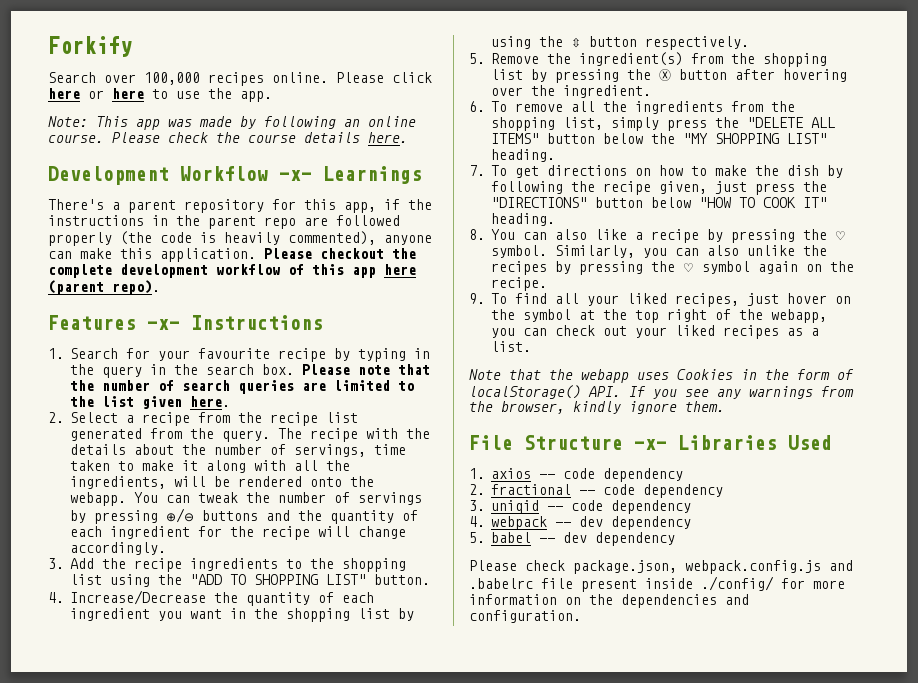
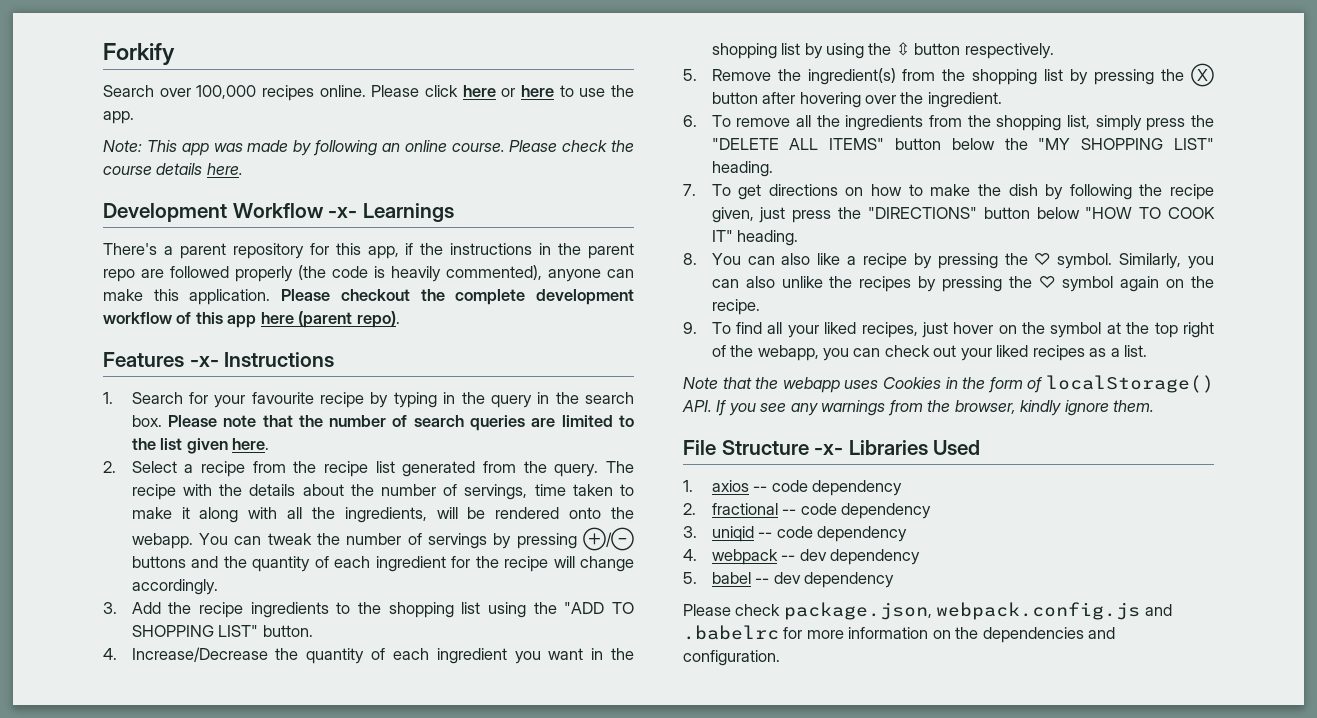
- Please check package.json, webpack.config.js and .babelrc file present inside ./config/ for more information on the dependencies and configuration.
+ Please check package.json, webpack.config.js and .babelrc for more information on the dependencies and configuration.

